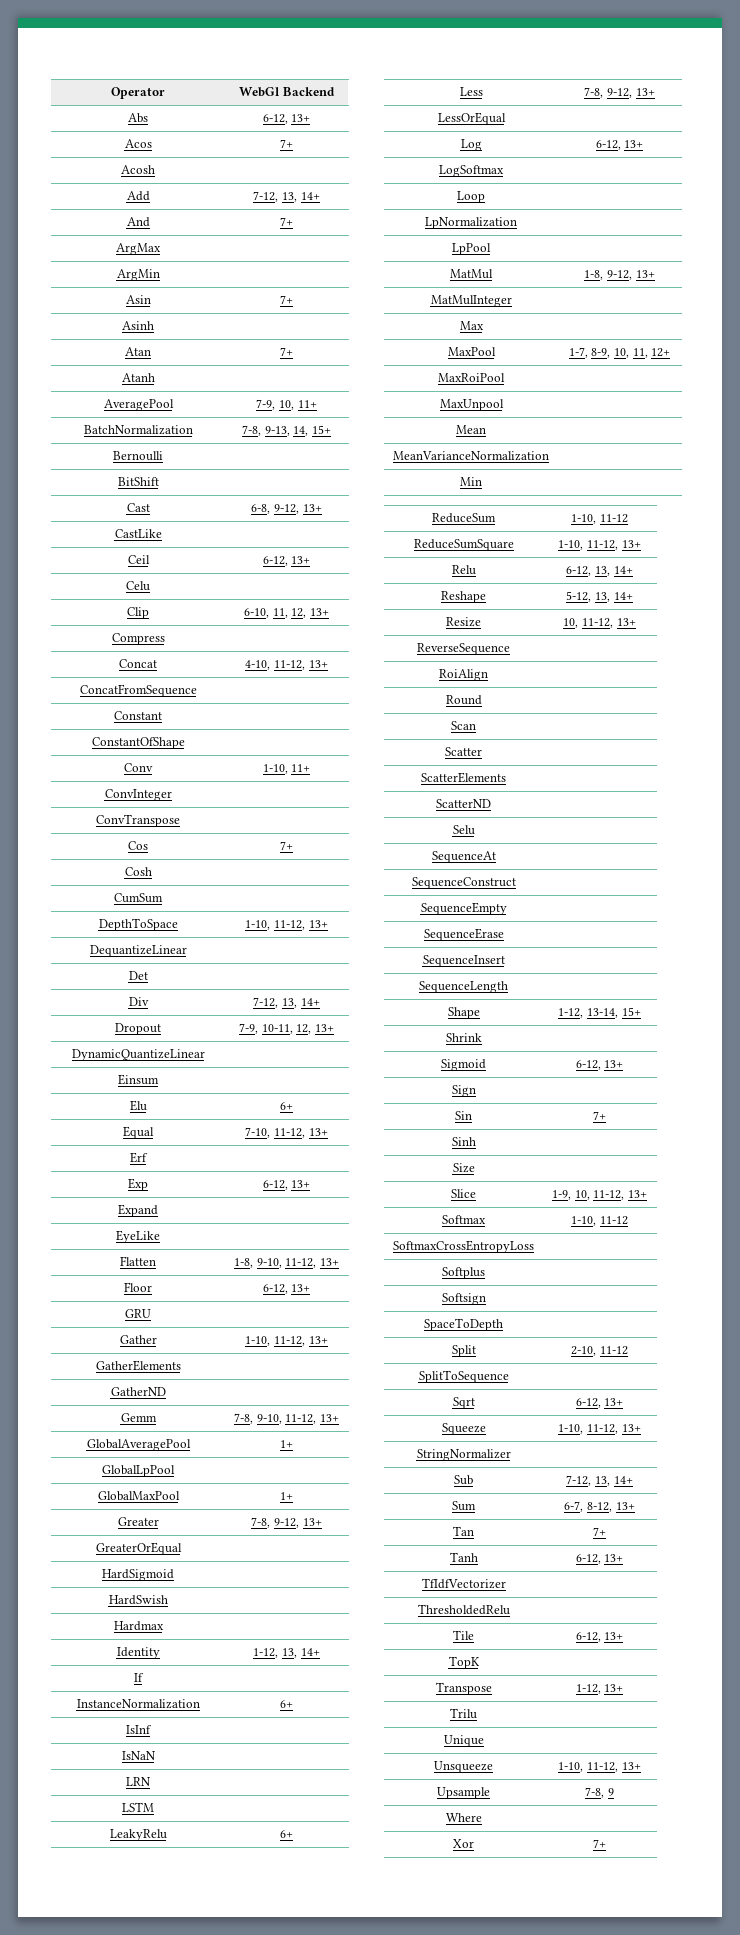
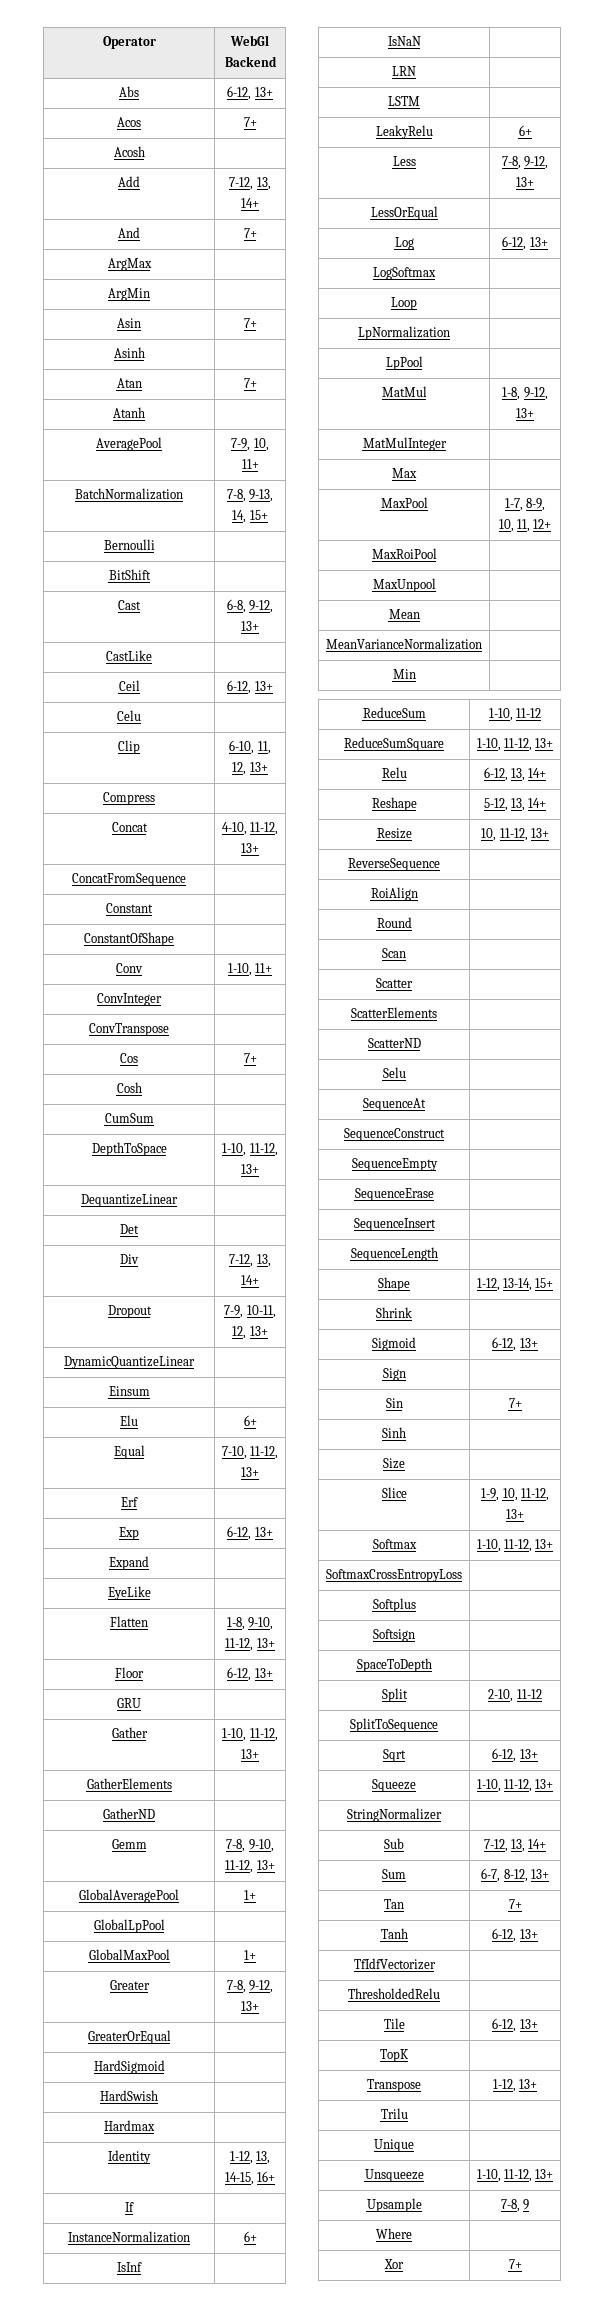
- Identity | 1-12, 13, 14+
+ Identity | 1-12, 13, 14-15, 16+
- Softmax | 1-10, 11-12
+ Softmax | 1-10, 11-12, 13+

